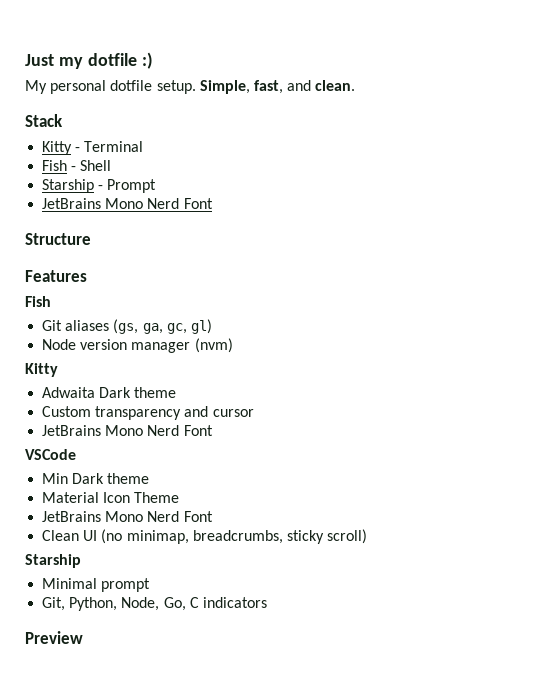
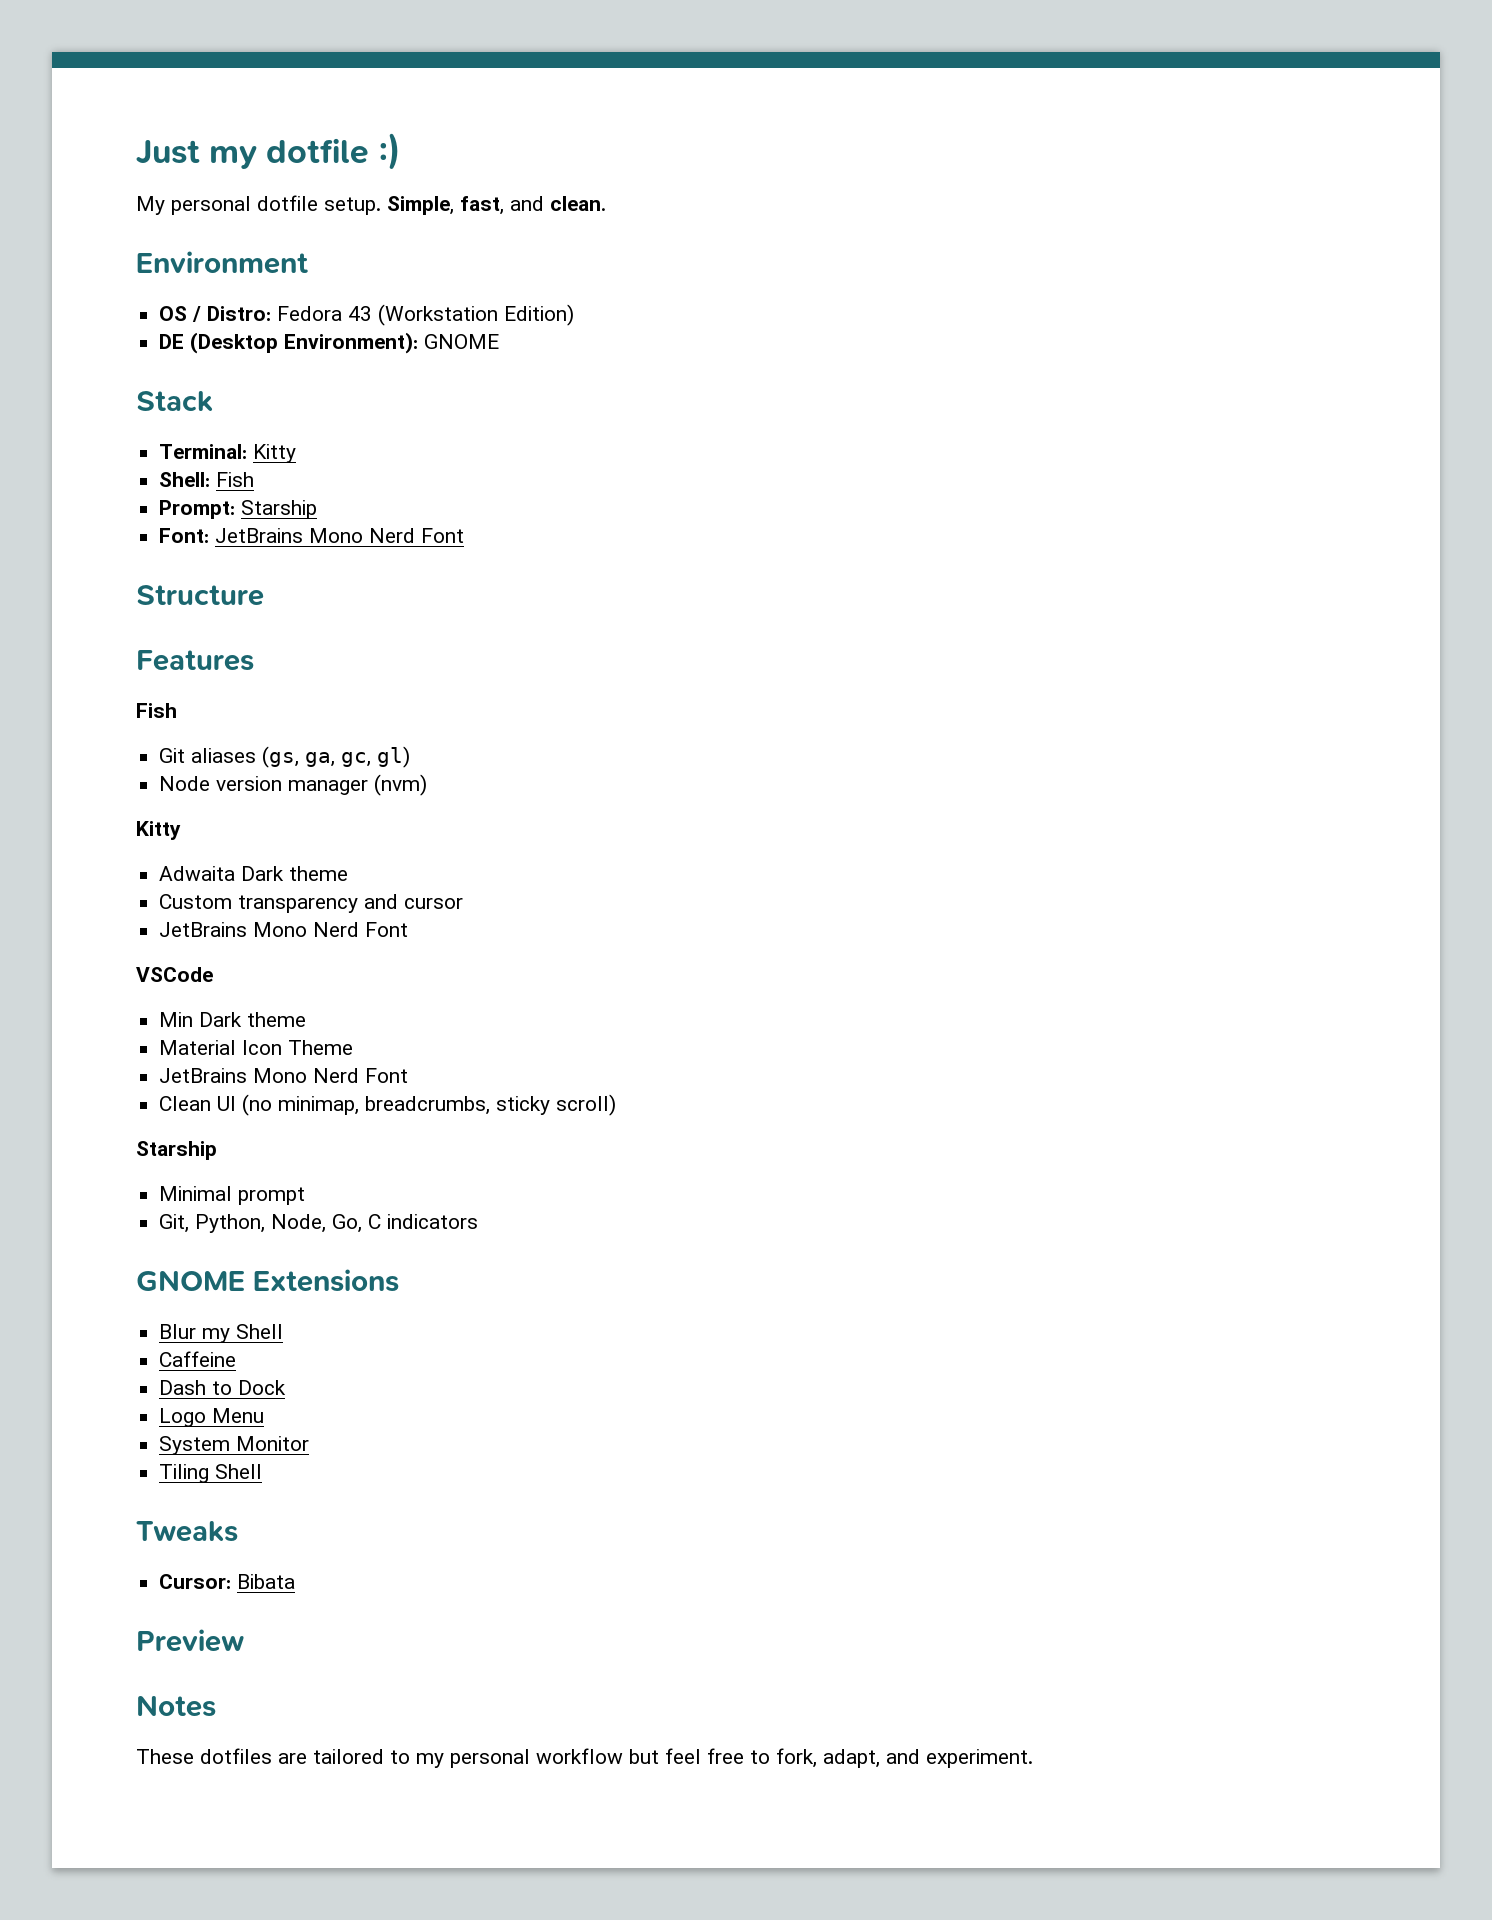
+ Environment
+ OS / Distro: Fedora 43 (Workstation Edition)
+ DE (Desktop Environment): GNOME
- Kitty - Terminal
- Fish - Shell
- Starship - Prompt
- JetBrains Mono Nerd Font
+ Terminal: Kitty
+ Shell: Fish
+ Prompt: Starship
+ Font: JetBrains Mono Nerd Font
+ GNOME Extensions
+ Blur my Shell
+ Caffeine
+ Dash to Dock
+ Logo Menu
+ System Monitor
+ Tiling Shell
+ Tweaks
+ Cursor: Bibata
  Preview
+ Notes
+ These dotfiles are tailored to my personal workflow but feel free to fork, adapt, and experiment.

